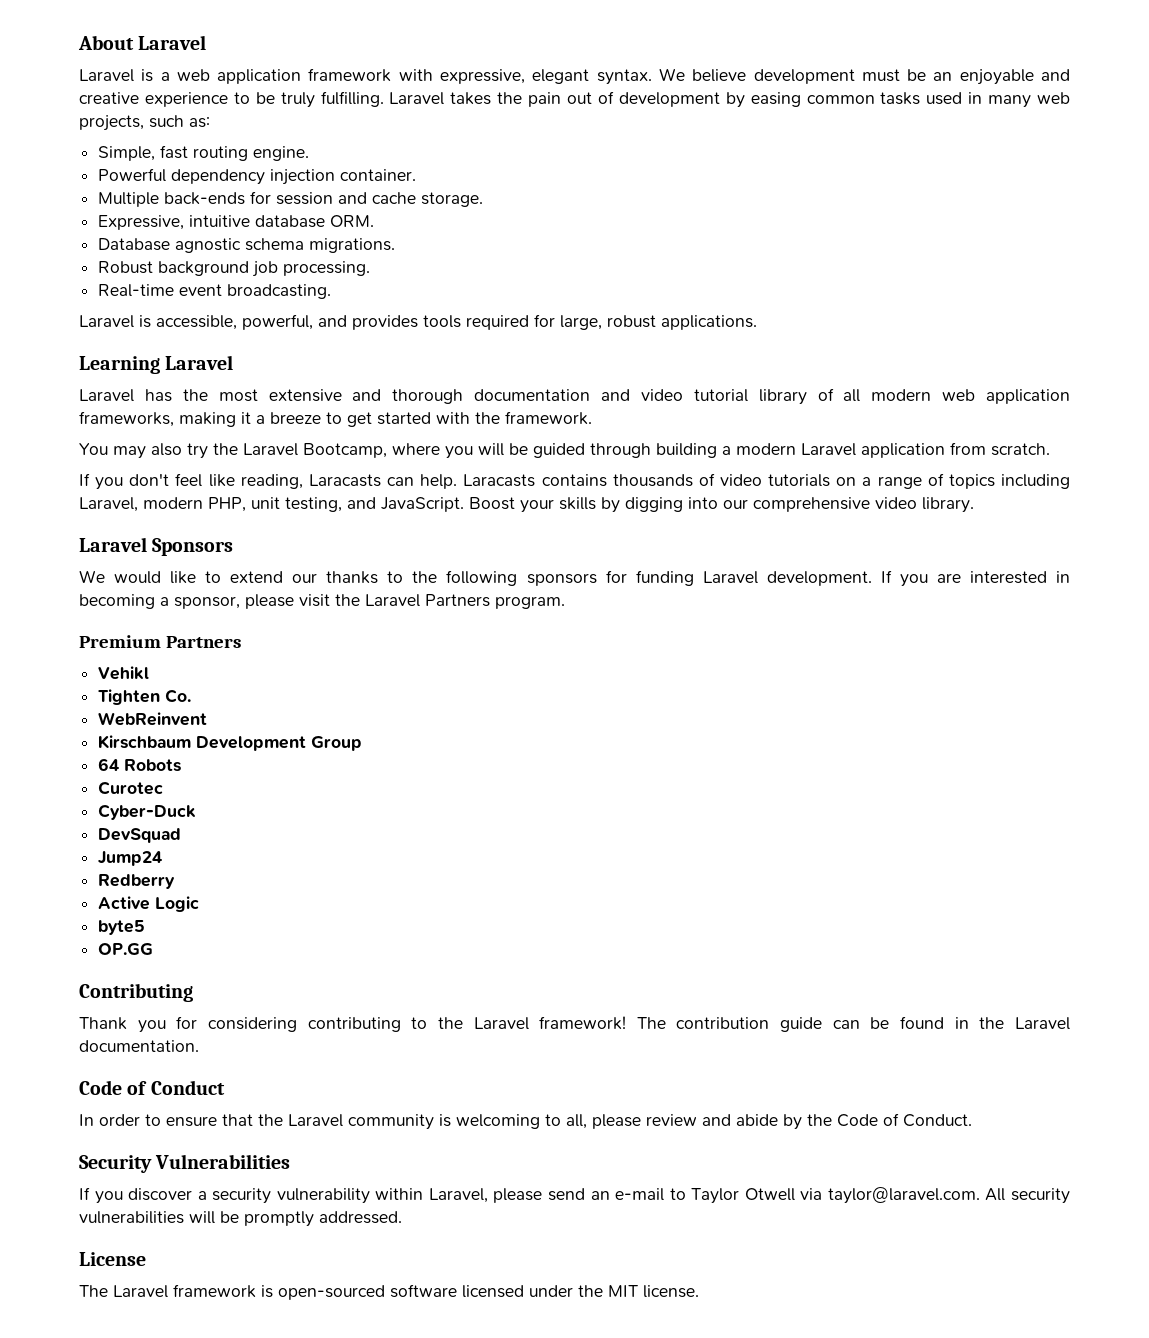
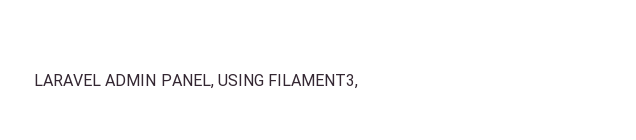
- About Laravel
- Laravel is a web application framework with expressive, elegant syntax. We believe development must be an enjoyable and creative experience to be truly fulfilling. Laravel takes the pain out of development by easing common tasks used in many web projects, such as:
- Simple, fast routing engine.
- Powerful dependency injection container.
- Multiple back-ends for session and cache storage.
- Expressive, intuitive database ORM.
- Database agnostic schema migrations.
- Robust background job processing.
- Real-time event broadcasting.
- Laravel is accessible, powerful, and provides tools required for large, robust applications.
- Learning Laravel
- Laravel has the most extensive and thorough documentation and video tutorial library of all modern web application frameworks, making it a breeze to get started with the framework.
- You may also try the Laravel Bootcamp, where you will be guided through building a modern Laravel application from scratch.
- If you don't feel like reading, Laracasts can help. Laracasts contains thousands of video tutorials on a range of topics including Laravel, modern PHP, unit testing, and JavaScript. Boost your skills by digging into our comprehensive video library.
- Laravel Sponsors
- We would like to extend our thanks to the following sponsors for funding Laravel development. If you are interested in becoming a sponsor, please visit the Laravel Partners program.
- Premium Partners
- Vehikl
- Tighten Co.
- WebReinvent
- Kirschbaum Development Group
- 64 Robots
- Curotec
- Cyber-Duck
- DevSquad
- Jump24
- Redberry
- Active Logic
- byte5
- OP.GG
- Contributing
- Thank you for considering contributing to the Laravel framework! The contribution guide can be found in the Laravel documentation.
- Code of Conduct
- In order to ensure that the Laravel community is welcoming to all, please review and abide by the Code of Conduct.
- Security Vulnerabilities
- If you discover a security vulnerability within Laravel, please send an e-mail to Taylor Otwell via taylor@laravel.com. All security vulnerabilities will be promptly addressed.
- License
- The Laravel framework is open-sourced software licensed under the MIT license.
+ LARAVEL ADMIN PANEL, USING FILAMENT3,

